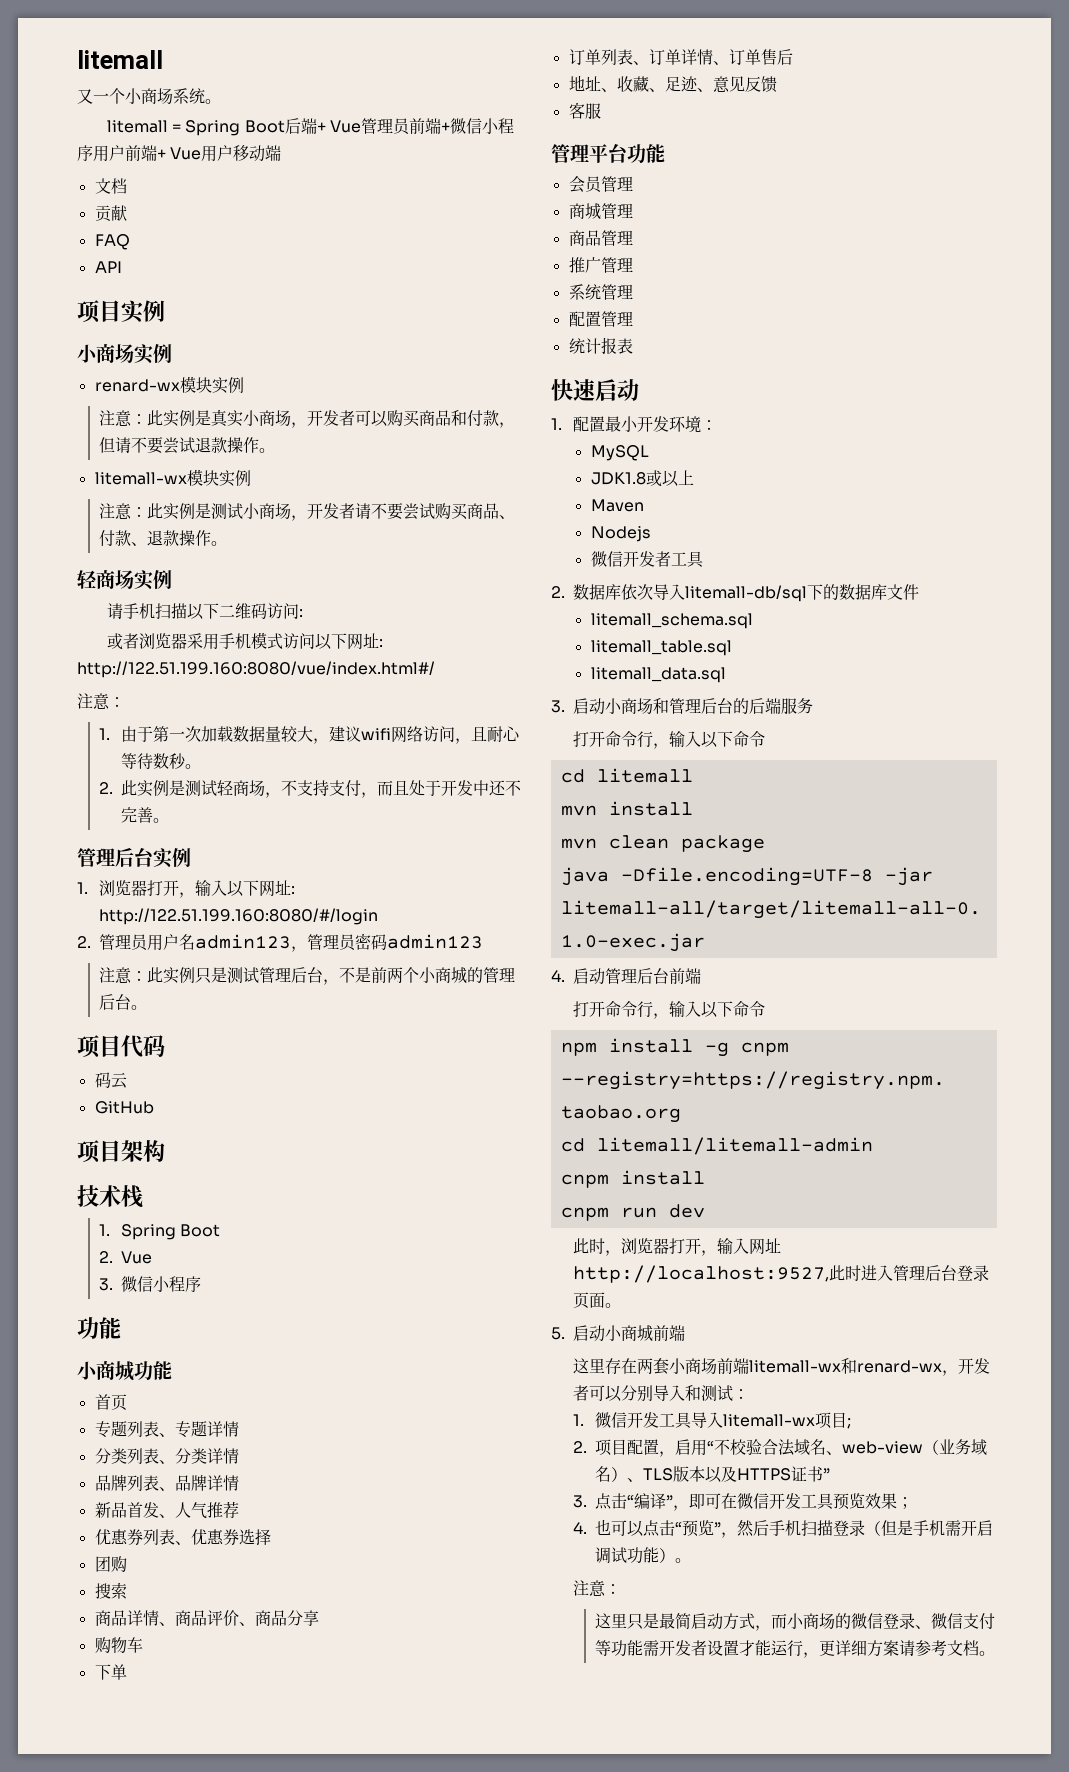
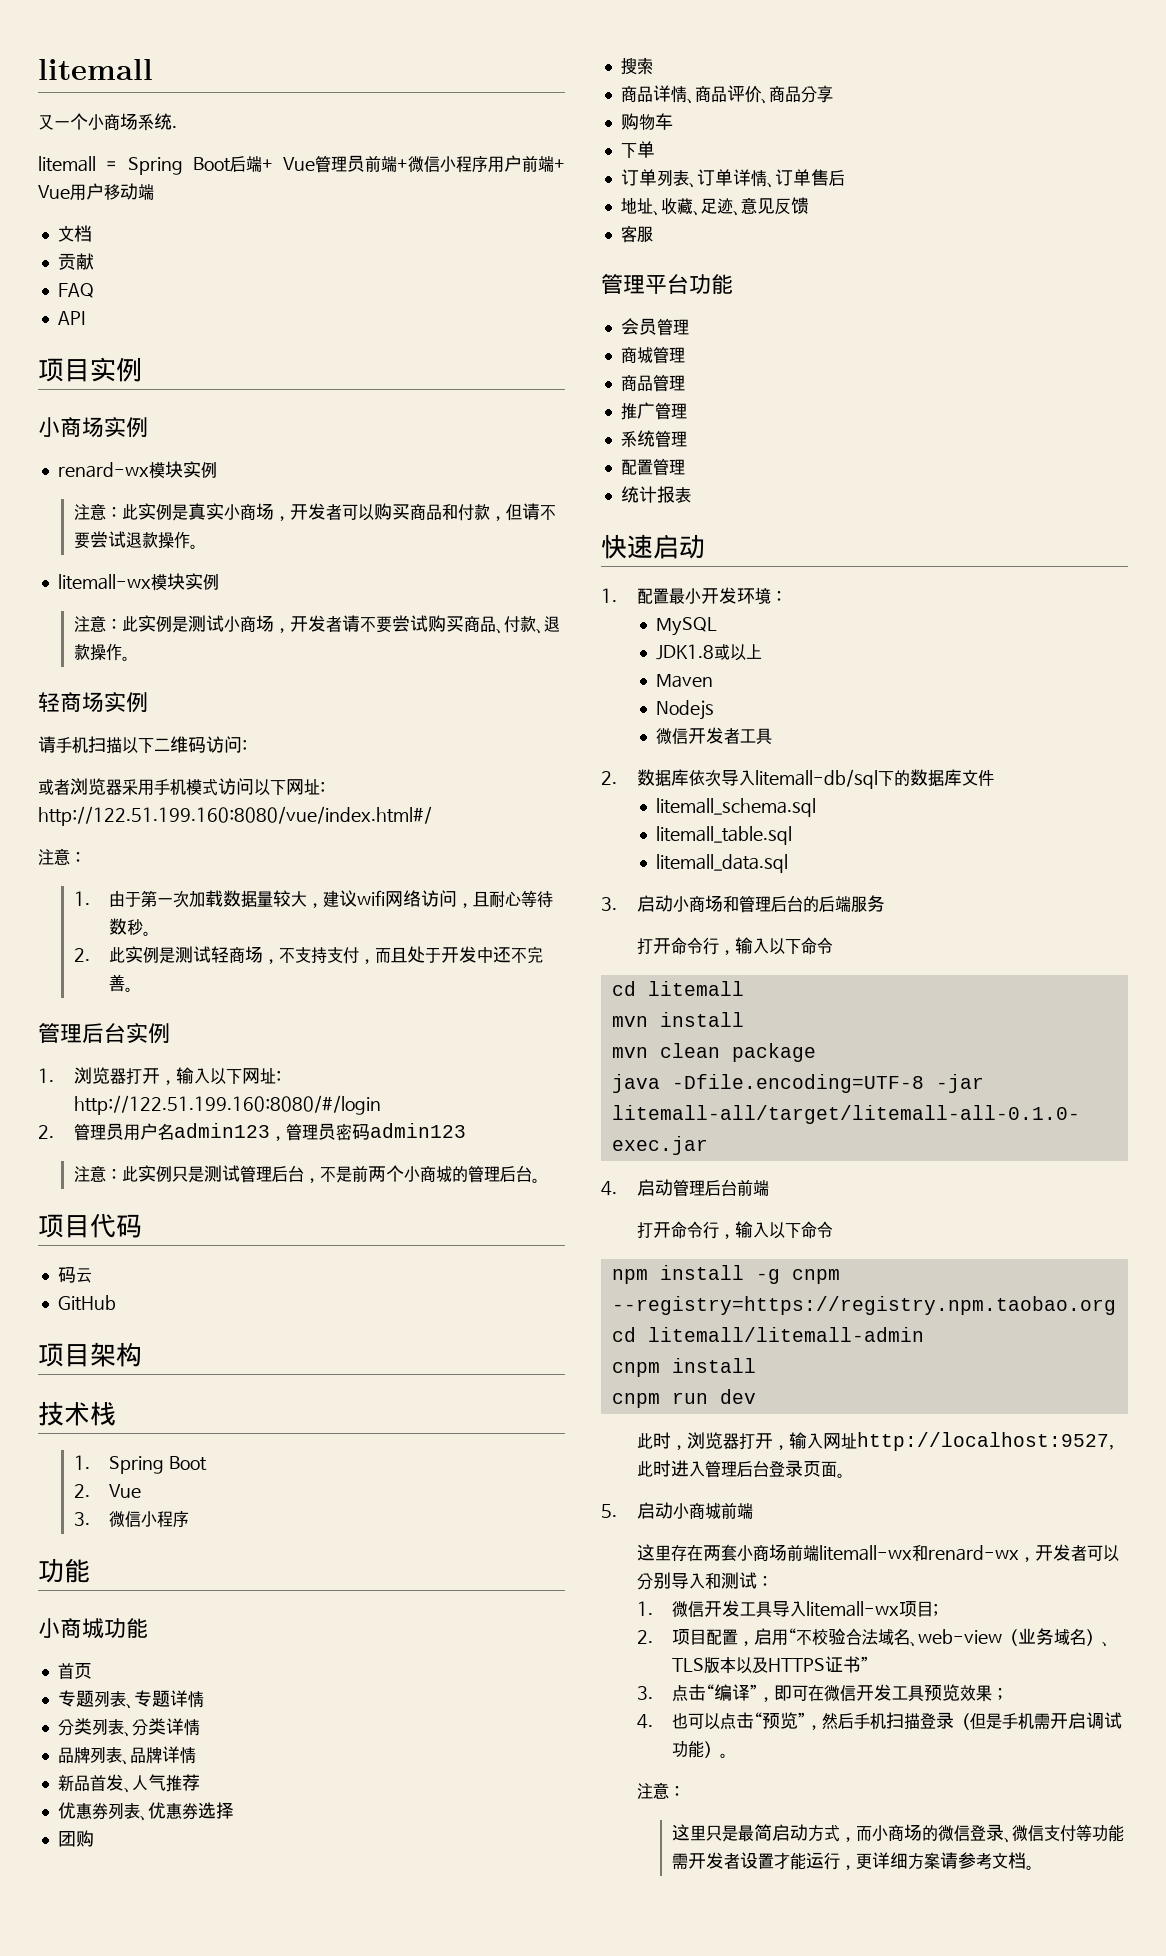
- 又一个小商场系统。
+ 又一个小商场系统.

